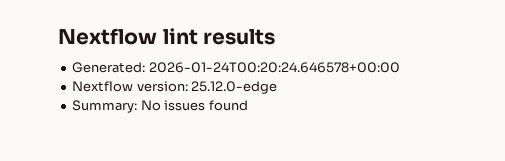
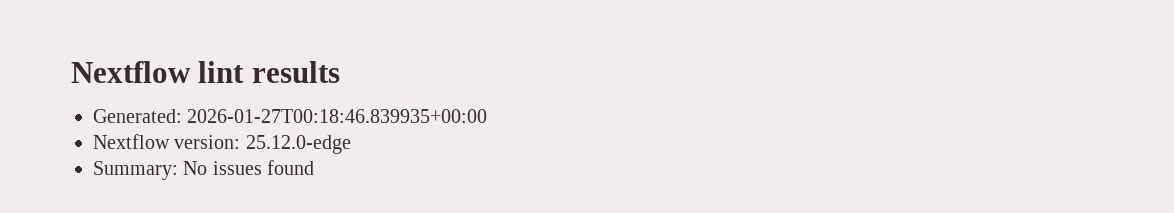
- Generated: 2026-01-24T00:20:24.646578+00:00
+ Generated: 2026-01-27T00:18:46.839935+00:00

